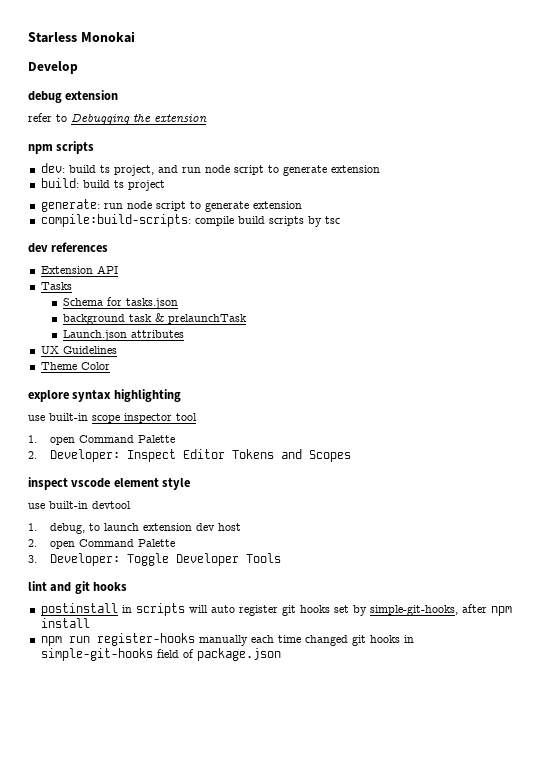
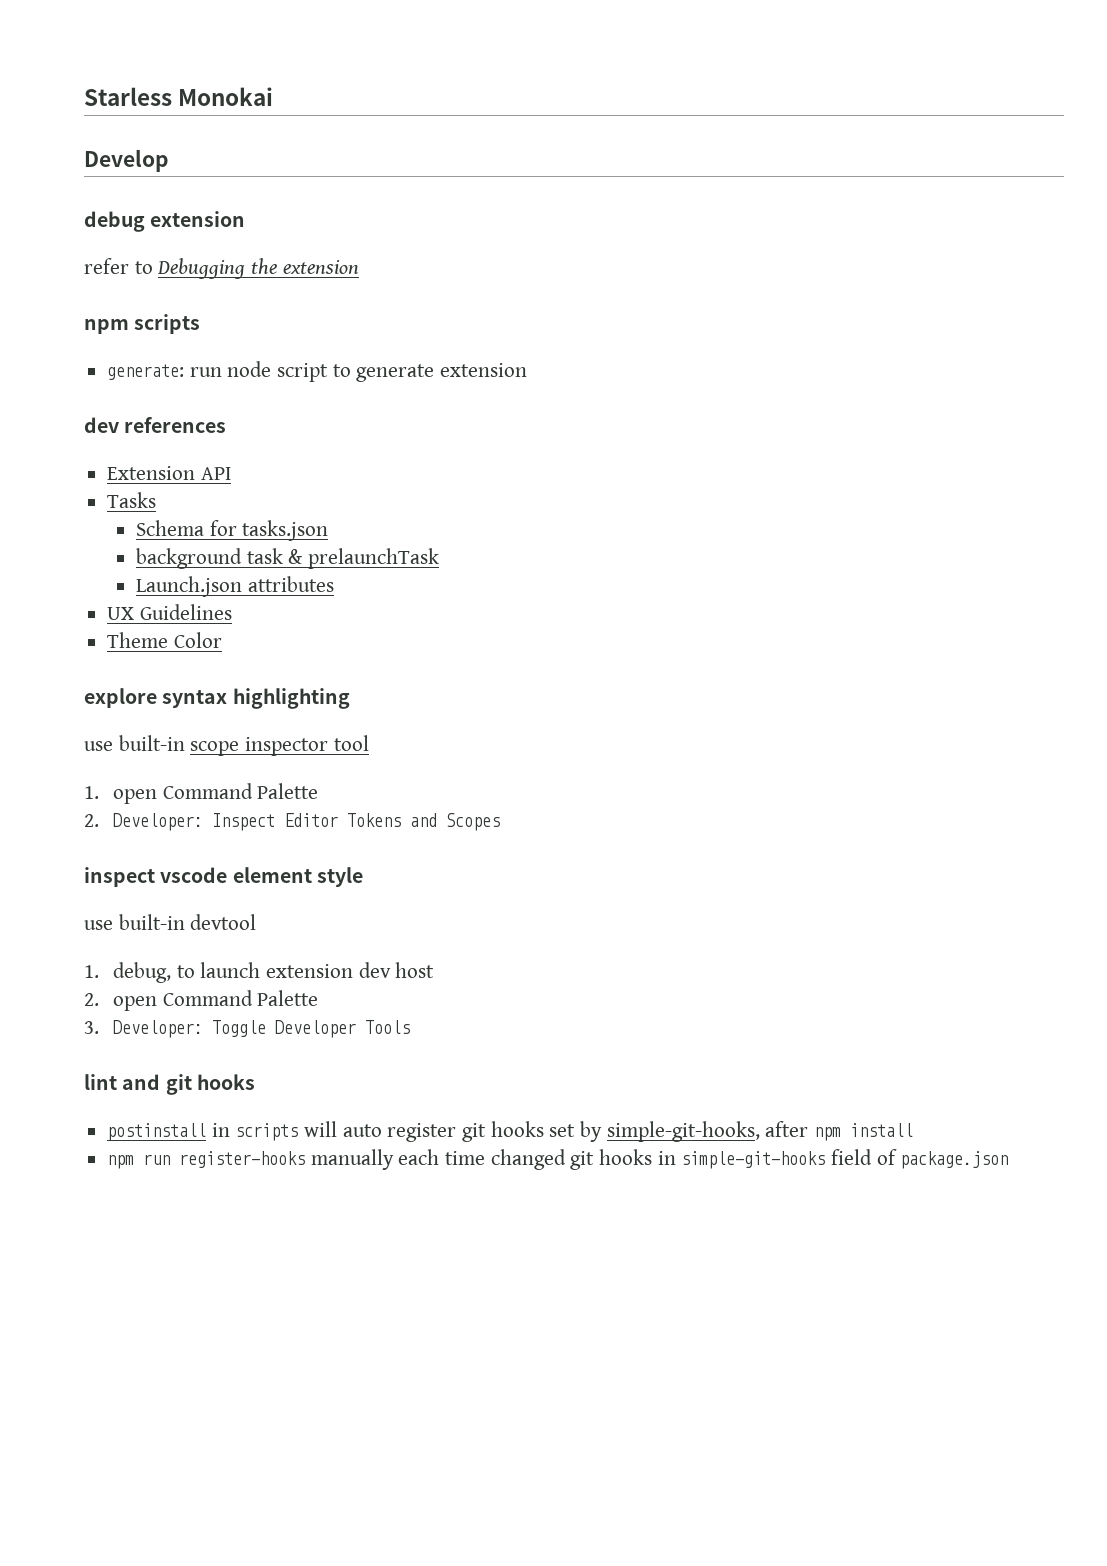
- dev: build ts project, and run node script to generate extension
- build: build ts project
- compile:build-scripts: compile build scripts by tsc

